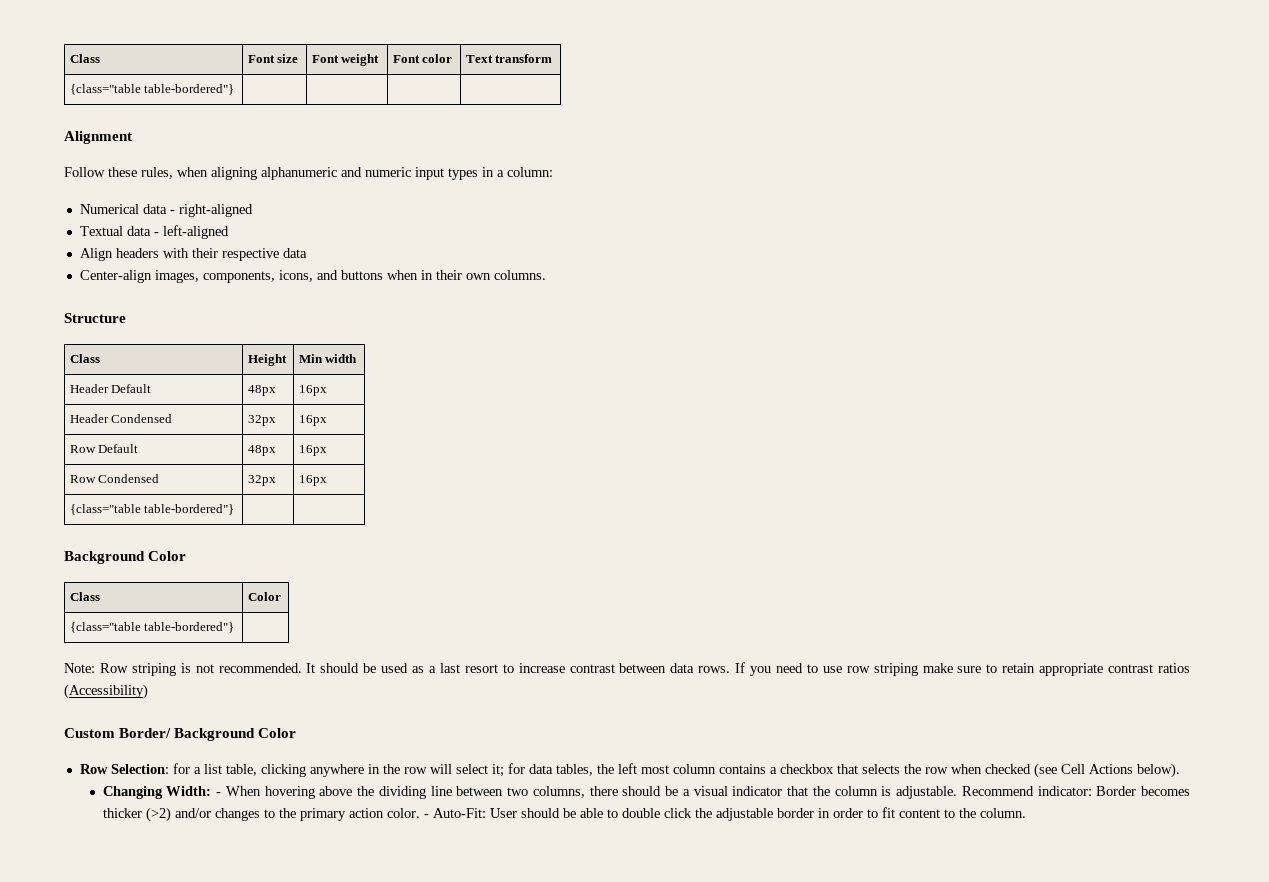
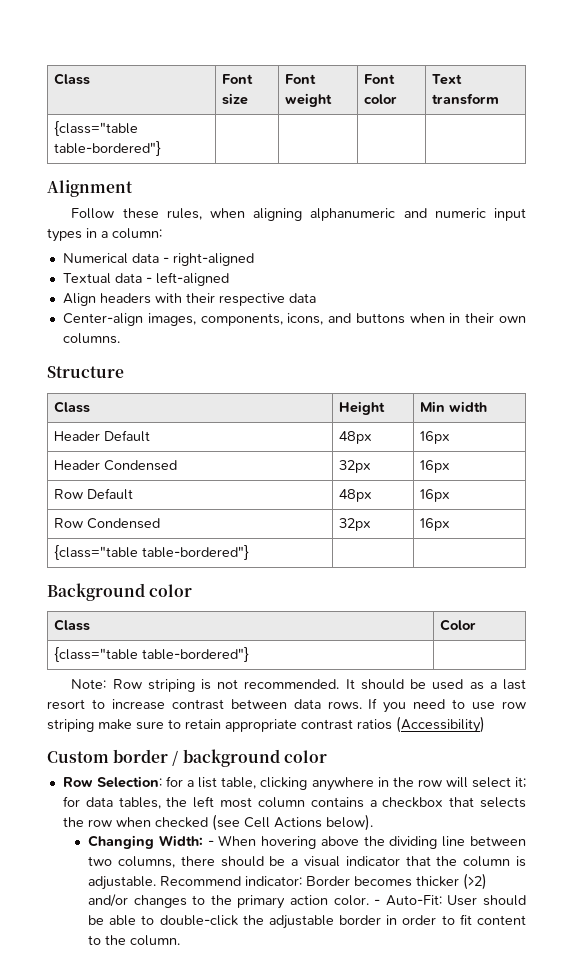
  Row Condensed | 32px | 16px
  {class="table table-bordered"} | |
- Background Color
+ Background color
- Custom Border/ Background Color
+ Custom border / background color
- - Auto-Fit: User should be able to double click the adjustable border in order to fit content to the column.
+ - Auto-Fit: User should be able to double-click the adjustable border in order to fit content to the column.

